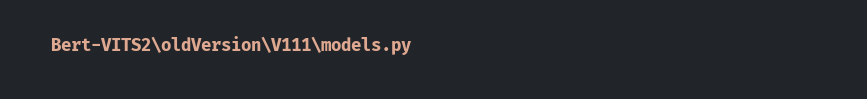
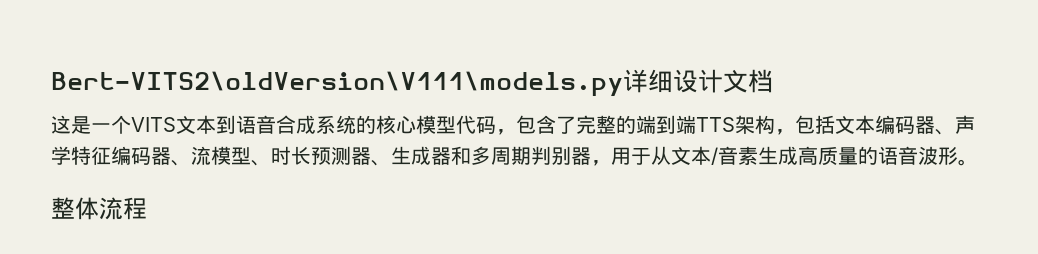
- Bert-VITS2\oldVersion\V111\models.py
+ Bert-VITS2\oldVersion\V111\models.py详细设计文档
+ 这是一个VITS文本到语音合成系统的核心模型代码，包含了完整的端到端TTS架构，包括文本编码器、声学特征编码器、流模型、时长预测器、生成器和多周期判别器，用于从文本/音素生成高质量的语音波形。
+ 整体流程

